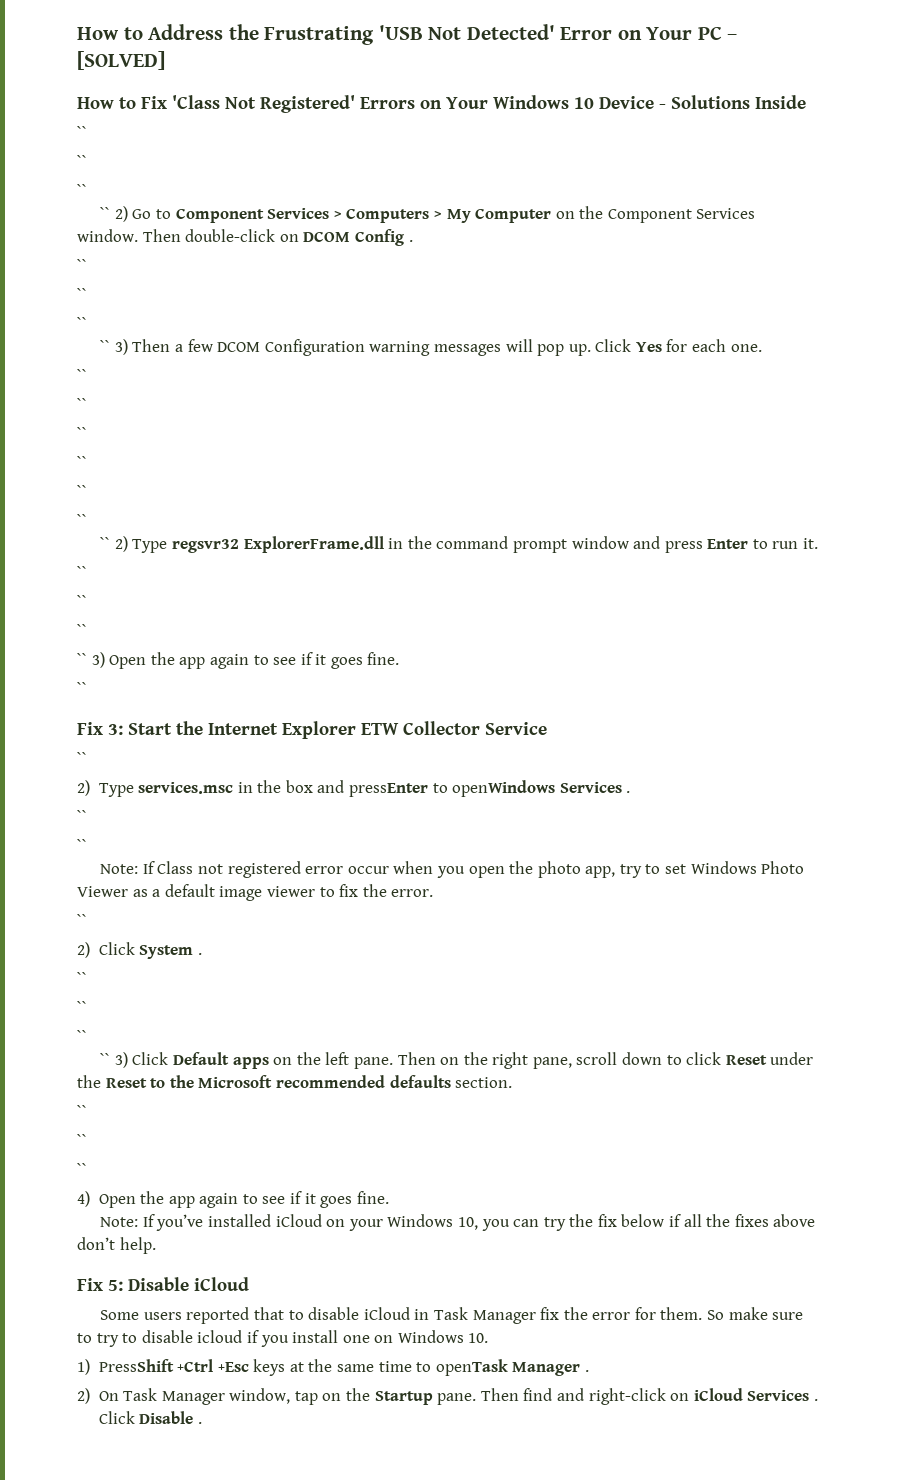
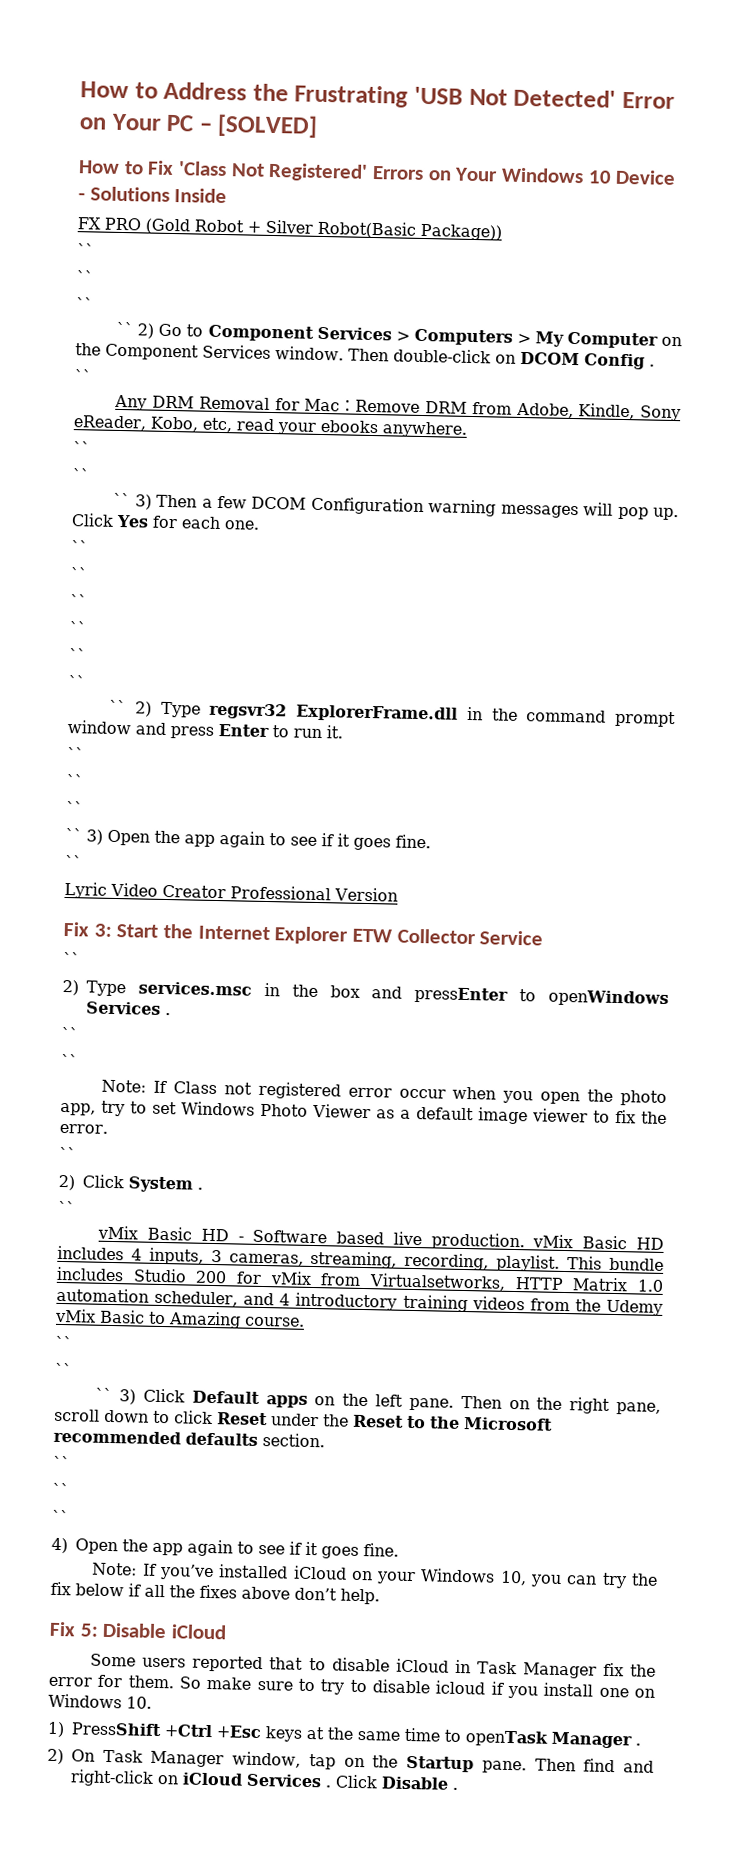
+ FX PRO (Gold Robot + Silver Robot(Basic Package))
+ Any DRM Removal for Mac：Remove DRM from Adobe, Kindle, Sony eReader, Kobo, etc, read your ebooks anywhere.
+ Lyric Video Creator Professional Version
+ vMix Basic HD - Software based live production. vMix Basic HD includes 4 inputs, 3 cameras, streaming, recording, playlist. This bundle includes Studio 200 for vMix from Virtualsetworks, HTTP Matrix 1.0 automation scheduler, and 4 introductory training videos from the Udemy vMix Basic to Amazing course.

